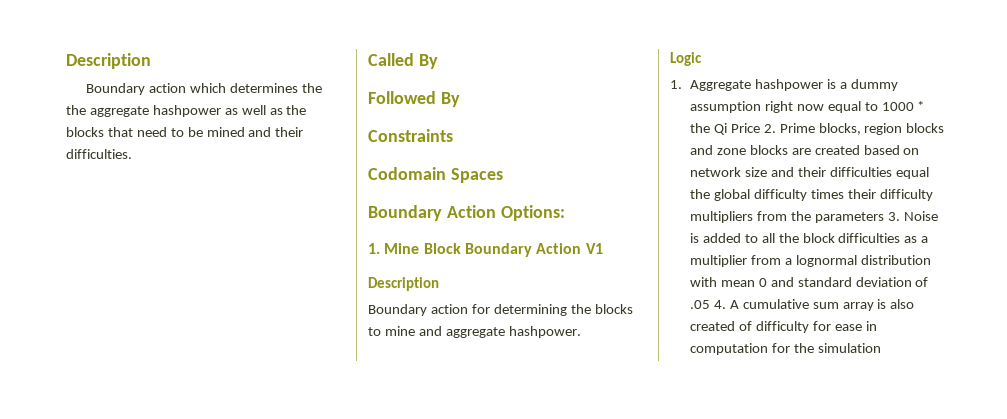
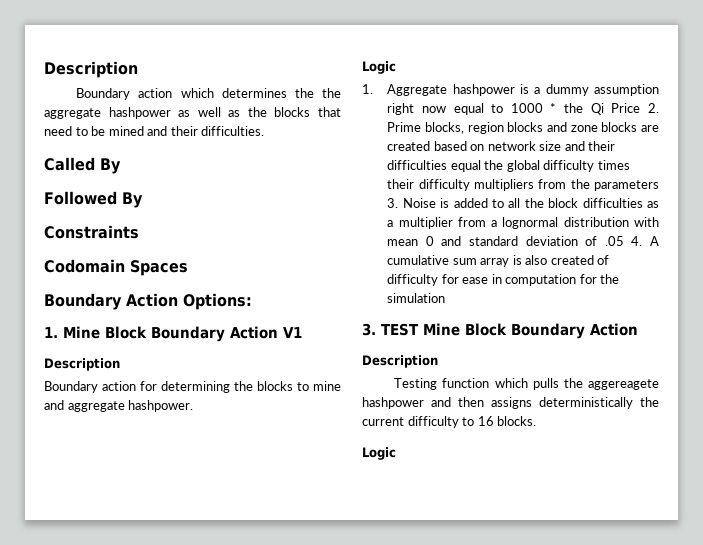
+ 3. TEST Mine Block Boundary Action
+ Description
+ Testing function which pulls the aggereagete hashpower and then assigns deterministically the current difficulty to 16 blocks.
+ Logic

